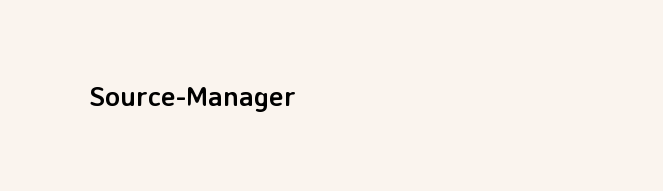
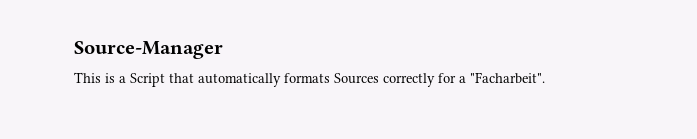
+ This is a Script that automatically formats Sources correctly for a "Facharbeit".

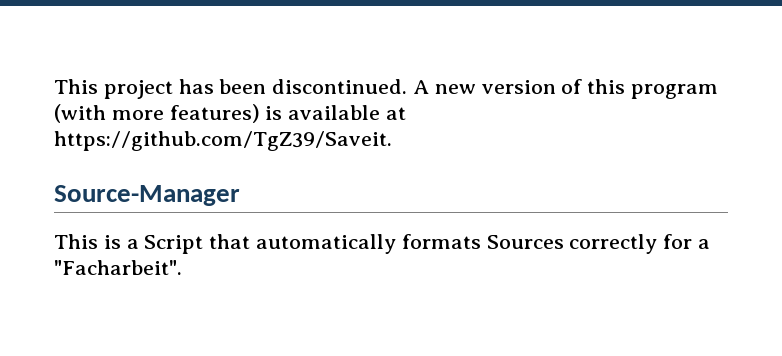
+ This project has been discontinued. A new version of this program (with more features) is available at https://github.com/TgZ39/Saveit.

